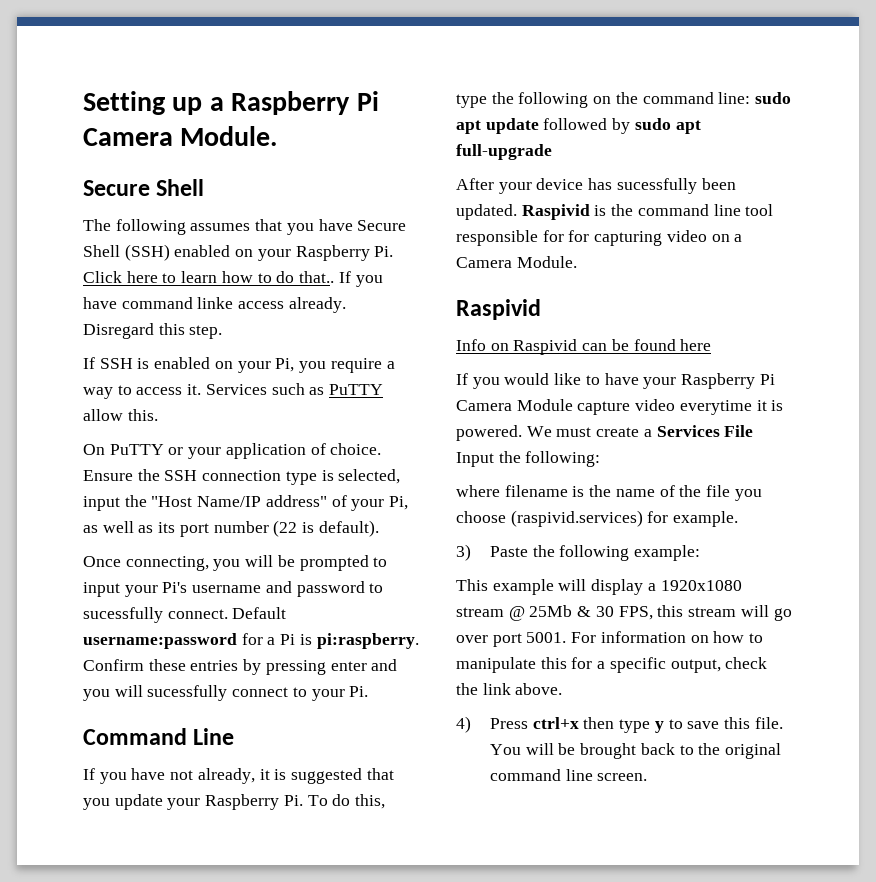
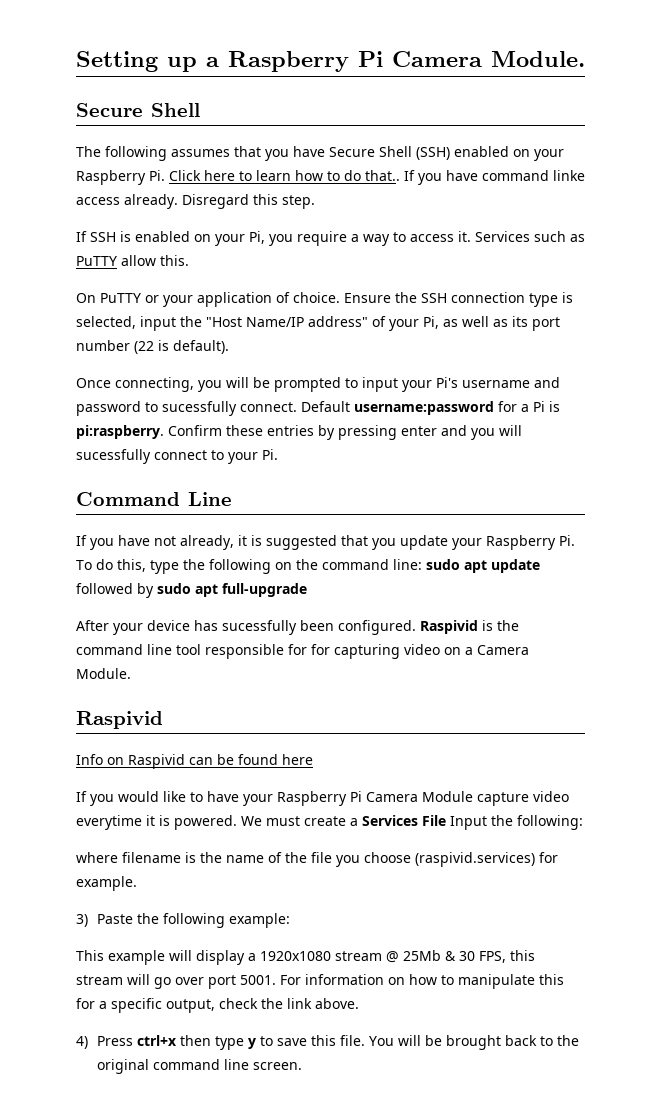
- After your device has sucessfully been updated.
+ After your device has sucessfully been configured.

